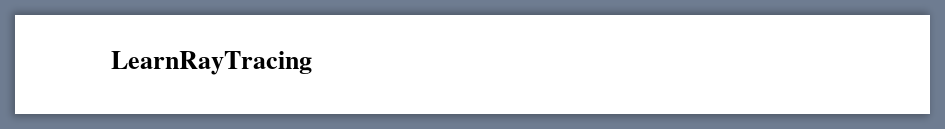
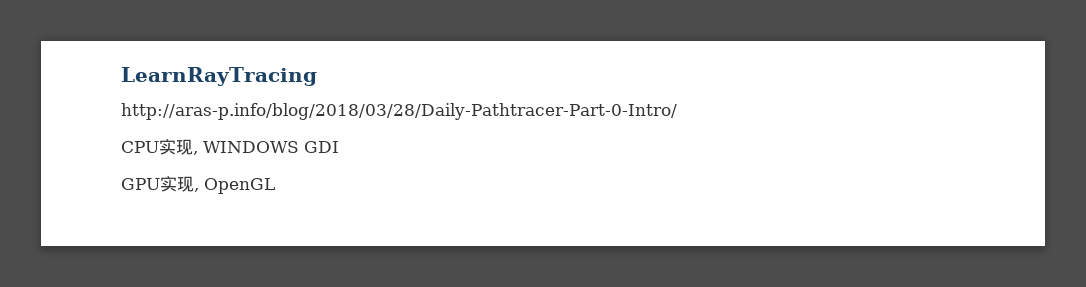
+ http://aras-p.info/blog/2018/03/28/Daily-Pathtracer-Part-0-Intro/
+ CPU实现, WINDOWS GDI
+ GPU实现, OpenGL

